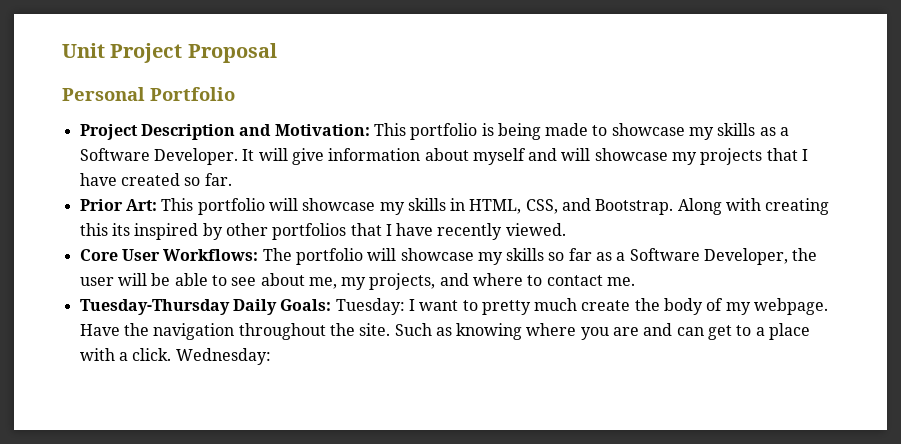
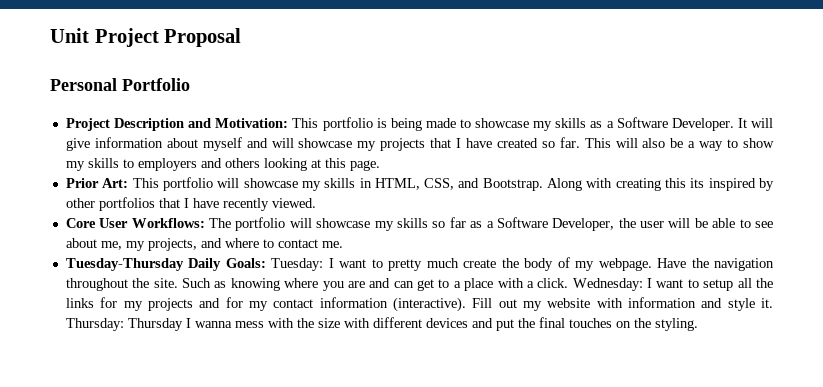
+ This will also be a way to show my skills to employers and others looking at this page.
- Wednesday:
+ Wednesday: I want to setup all the links for my projects and for my contact information (interactive). Fill out my website with information and style it. Thursday: Thursday I wanna mess with the size with different devices and put the final touches on the styling.

